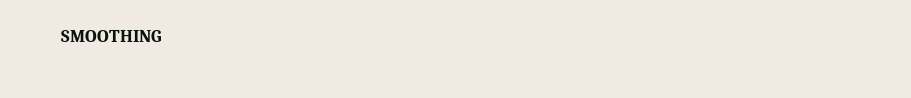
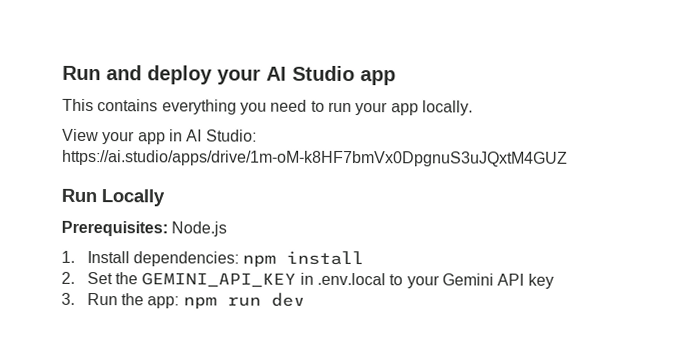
- SMOOTHING
+ Run and deploy your AI Studio app
+ This contains everything you need to run your app locally.
+ View your app in AI Studio: https://ai.studio/apps/drive/1m-oM-k8HF7bmVx0DpgnuS3uJQxtM4GUZ
+ Run Locally
+ Prerequisites: Node.js
+ 1. Install dependencies: npm install
+ 2. Set the GEMINI_API_KEY in .env.local to your Gemini API key
+ 3. Run the app: npm run dev

